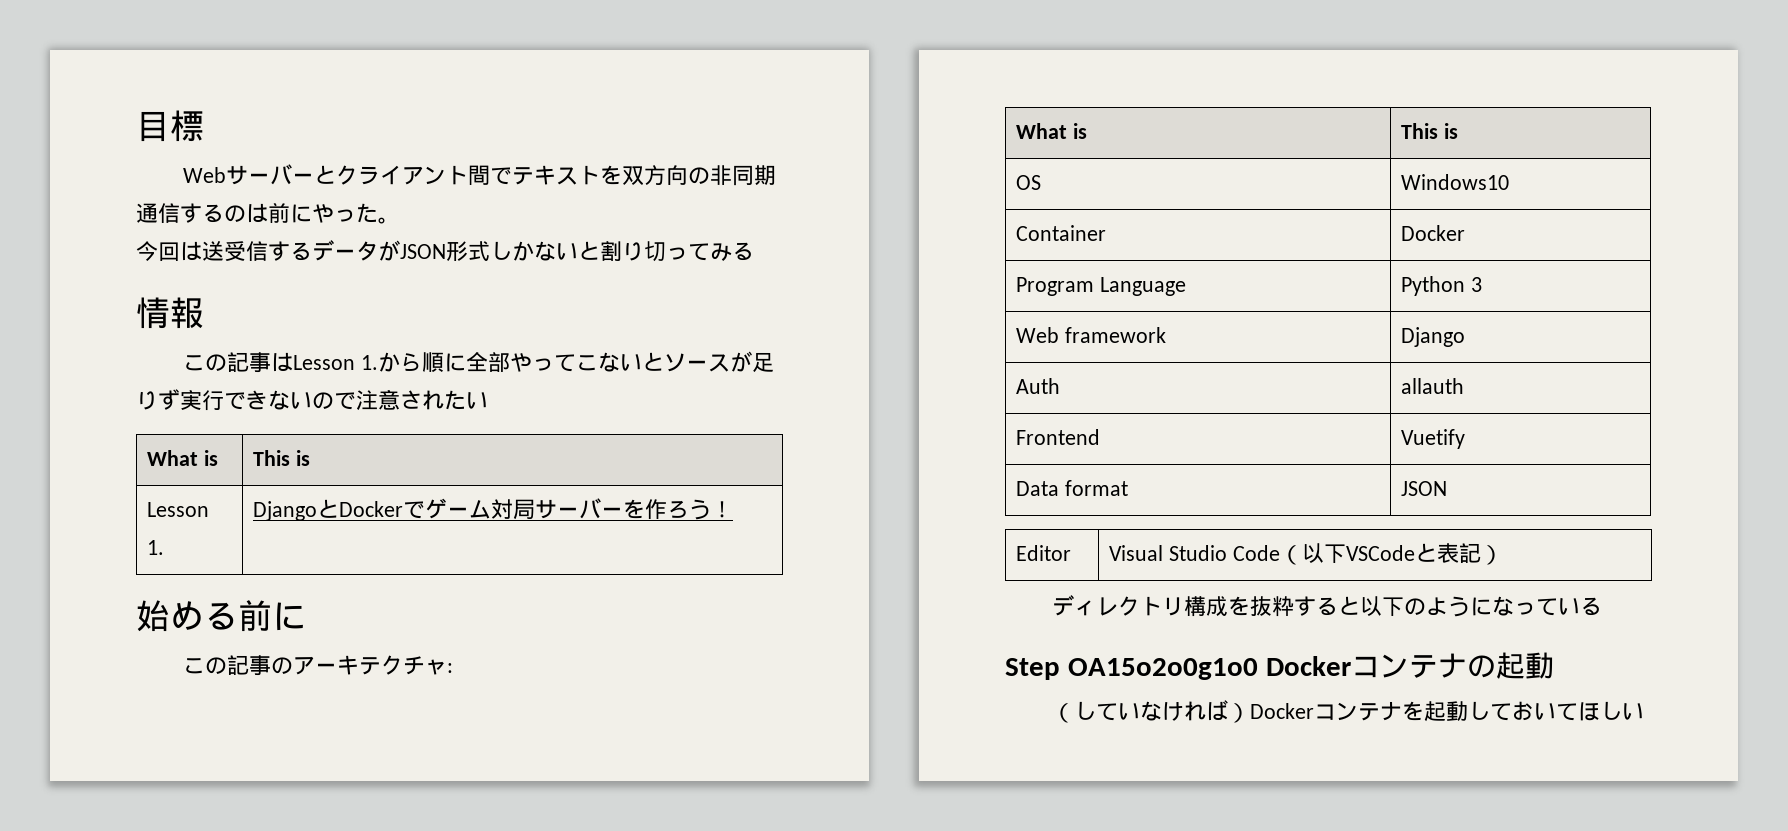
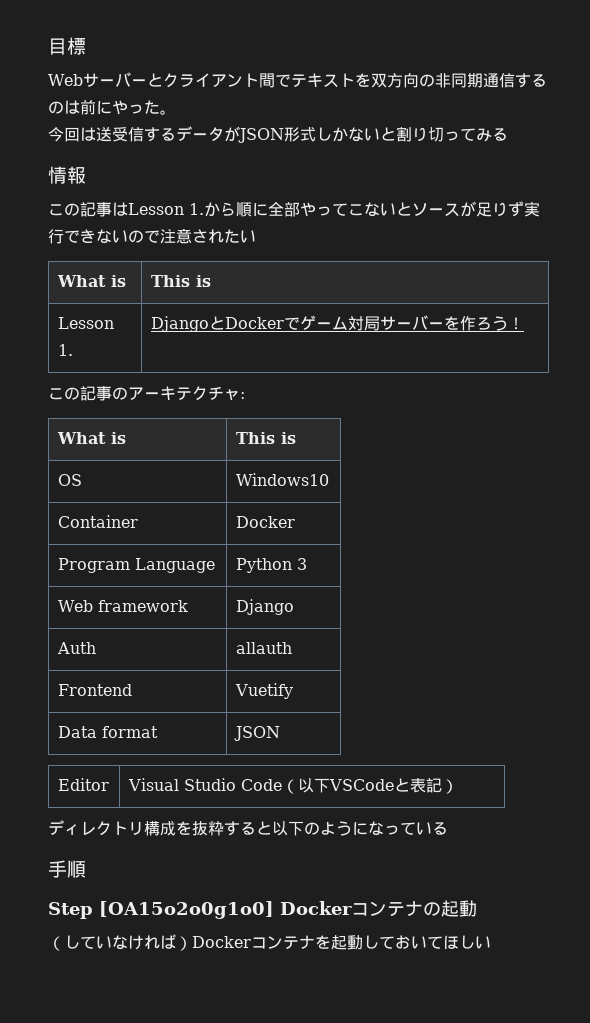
- 始める前に
+ 手順
- Step OA15o2o0g1o0 Dockerコンテナの起動
+ Step [OA15o2o0g1o0] Dockerコンテナの起動

